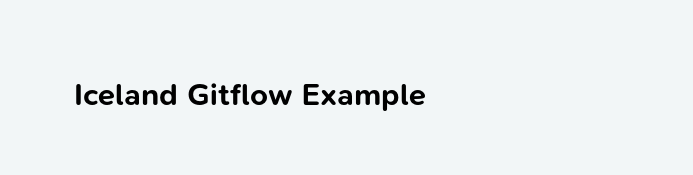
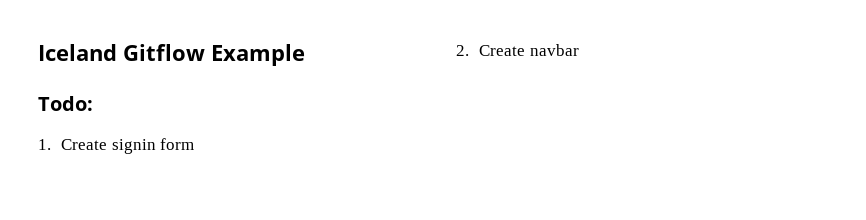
+ Todo:
+ 1. Create signin form
+ 2. Create navbar

